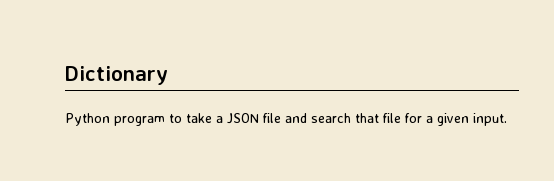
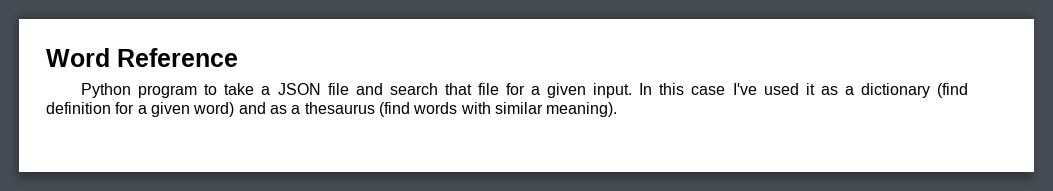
- Dictionary
+ Word Reference
+ In this case I've used it as a dictionary (find definition for a given word) and as a thesaurus (find words with similar meaning).

